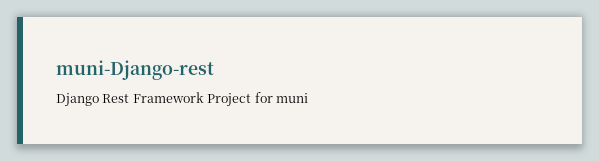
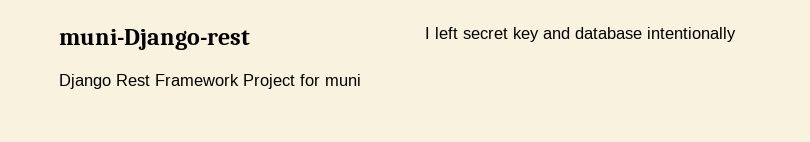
+ I left secret key and database intentionally

